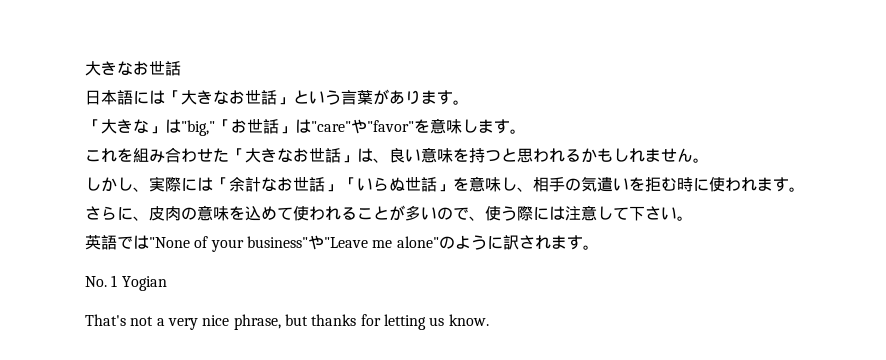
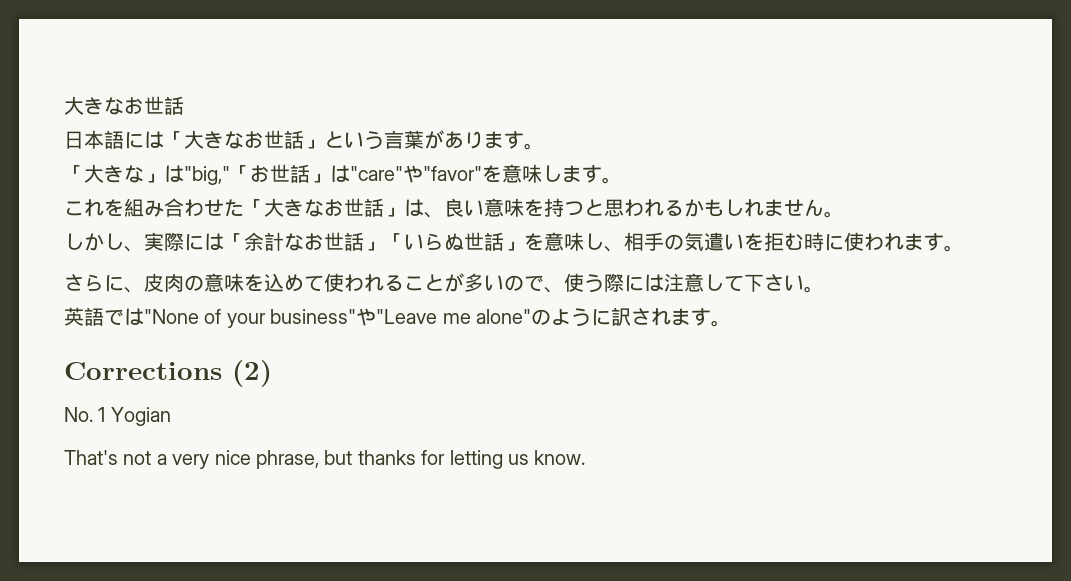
+ Corrections (2)

